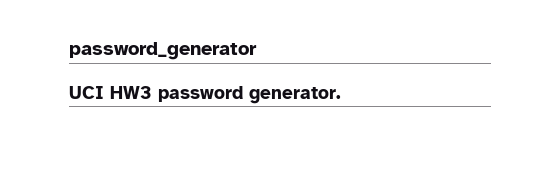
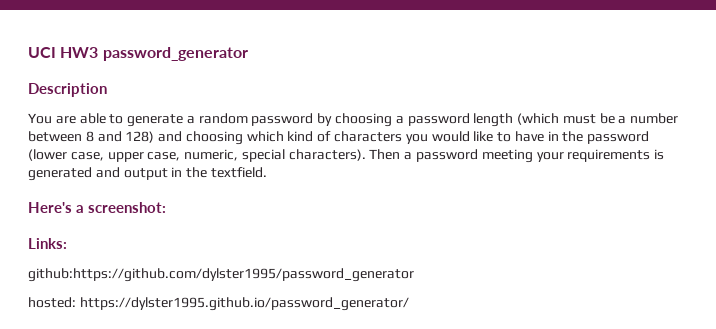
- password_generator
+ UCI HW3 password_generator
- UCI HW3 password generator.
+ Description
+ You are able to generate a random password by choosing a password length (which must be a number between 8 and 128) and choosing which kind of characters you would like to have in the password (lower case, upper case, numeric, special characters). Then a password meeting your requirements is generated and output in the textfield.
+ Here's a screenshot:
+ Links:
+ github:https://github.com/dylster1995/password_generator
+ hosted: https://dylster1995.github.io/password_generator/

